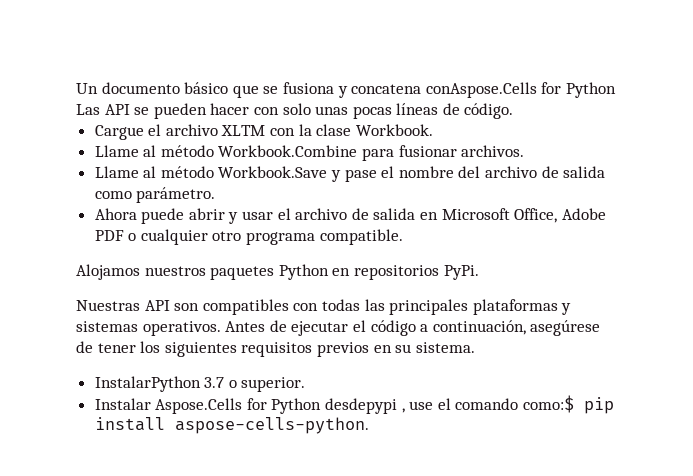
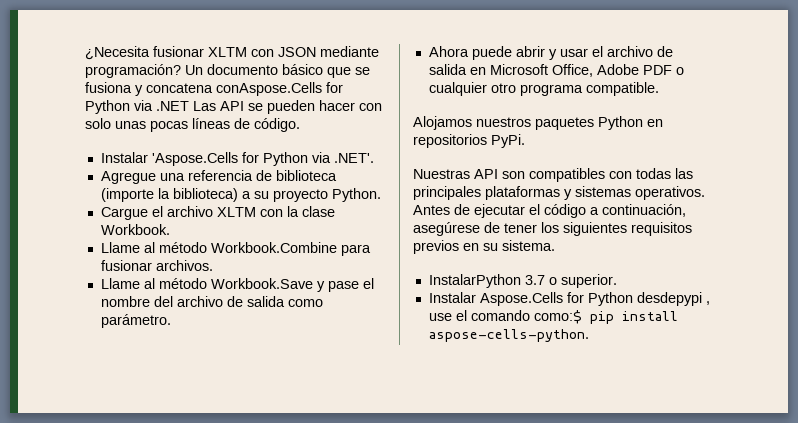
+ ¿Necesita fusionar XLTM con JSON mediante programación?
- Un documento básico que se fusiona y concatena conAspose.Cells for Python Las API se pueden hacer con solo unas pocas líneas de código.
+ Un documento básico que se fusiona y concatena conAspose.Cells for Python via .NET Las API se pueden hacer con solo unas pocas líneas de código.
+ Instalar 'Aspose.Cells for Python via .NET'.
+ Agregue una referencia de biblioteca (importe la biblioteca) a su proyecto Python.

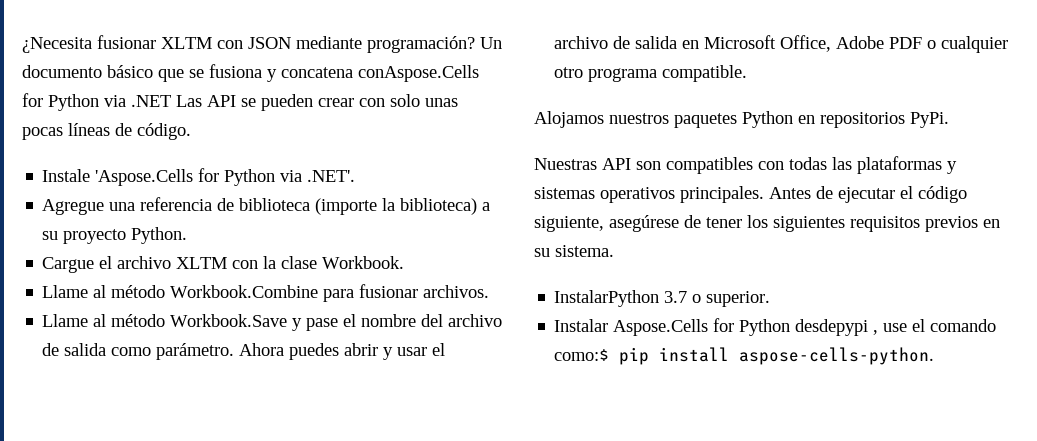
- Un documento básico que se fusiona y concatena conAspose.Cells for Python via .NET Las API se pueden hacer con solo unas pocas líneas de código.
+ Un documento básico que se fusiona y concatena conAspose.Cells for Python via .NET Las API se pueden crear con solo unas pocas líneas de código.
- Instalar 'Aspose.Cells for Python via .NET'.
+ Instale 'Aspose.Cells for Python via .NET'.
- Llame al método Workbook.Save y pase el nombre del archivo de salida como parámetro.
- Ahora puede abrir y usar el archivo de salida en Microsoft Office, Adobe PDF o cualquier otro programa compatible.
+ Llame al método Workbook.Save y pase el nombre del archivo de salida como parámetro. Ahora puedes abrir y usar el archivo de salida en Microsoft Office, Adobe PDF o cualquier otro programa compatible.
- Nuestras API son compatibles con todas las principales plataformas y sistemas operativos.
+ Nuestras API son compatibles con todas las plataformas y sistemas operativos principales.
- Antes de ejecutar el código a continuación, asegúrese de tener los siguientes requisitos previos en su sistema.
+ Antes de ejecutar el código siguiente, asegúrese de tener los siguientes requisitos previos en su sistema.

